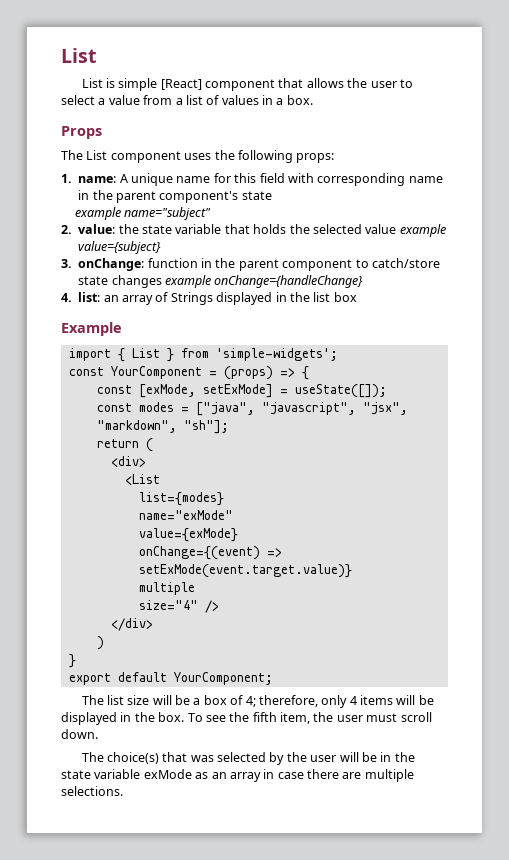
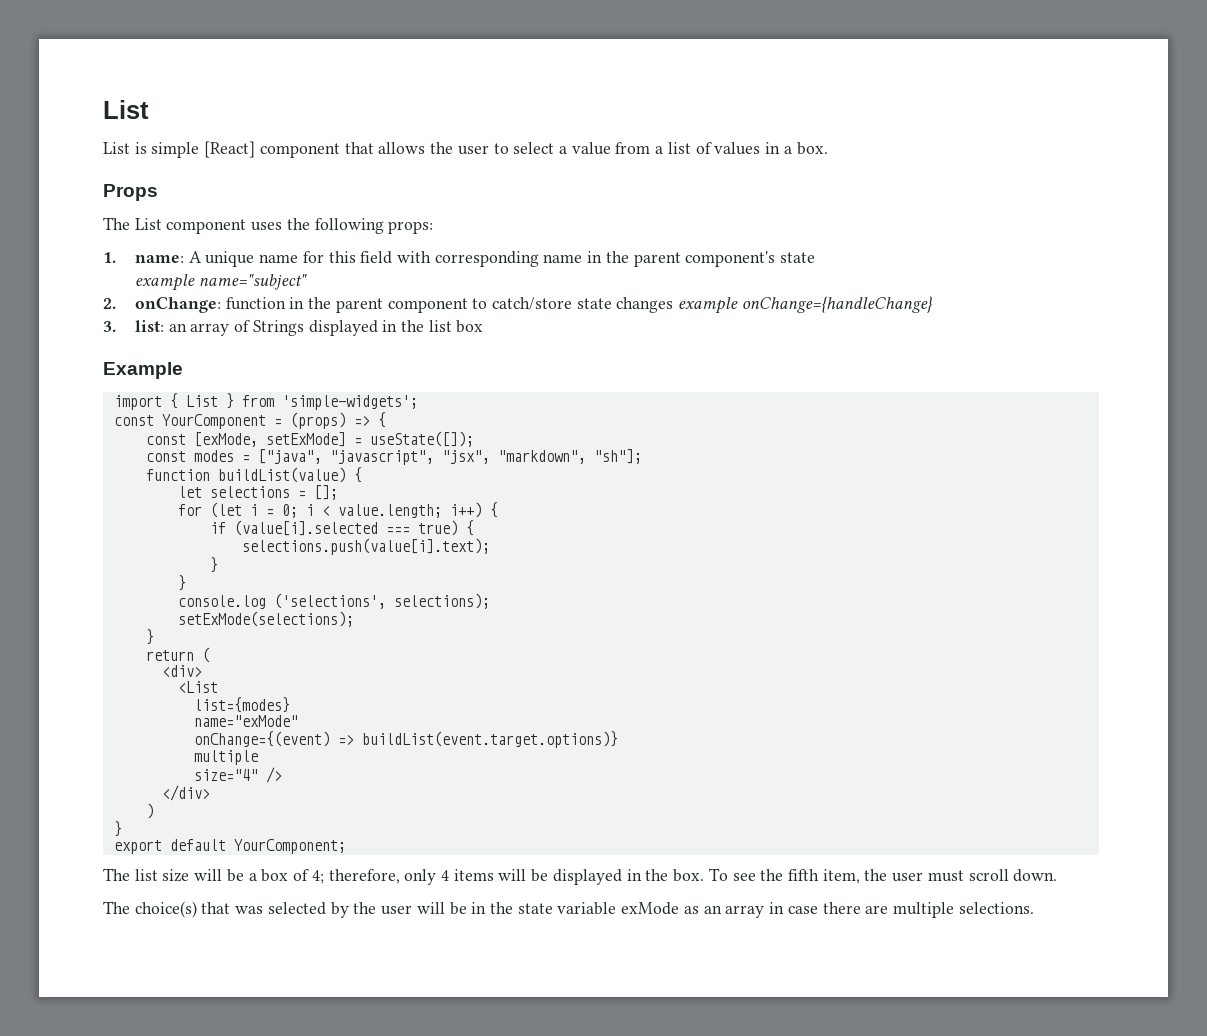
- 2. value: the state variable that holds the selected value example value={subject}
- 3. onChange: function in the parent component to catch/store state changes example onChange={handleChange}
+ 2. onChange: function in the parent component to catch/store state changes example onChange={handleChange}
- 4. list: an array of Strings displayed in the list box
+ 3. list: an array of Strings displayed in the list box
+ function buildList(value) {
+ let selections = [];
+ for (let i = 0; i < value.length; i++) {
+ if (value[i].selected === true) {
+ selections.push(value[i].text);
+ }
+ }
+ console.log ('selections', selections);
+ setExMode(selections);
+ }
- value={exMode}
- onChange={(event) => setExMode(event.target.value)}
+ onChange={(event) => buildList(event.target.options)}

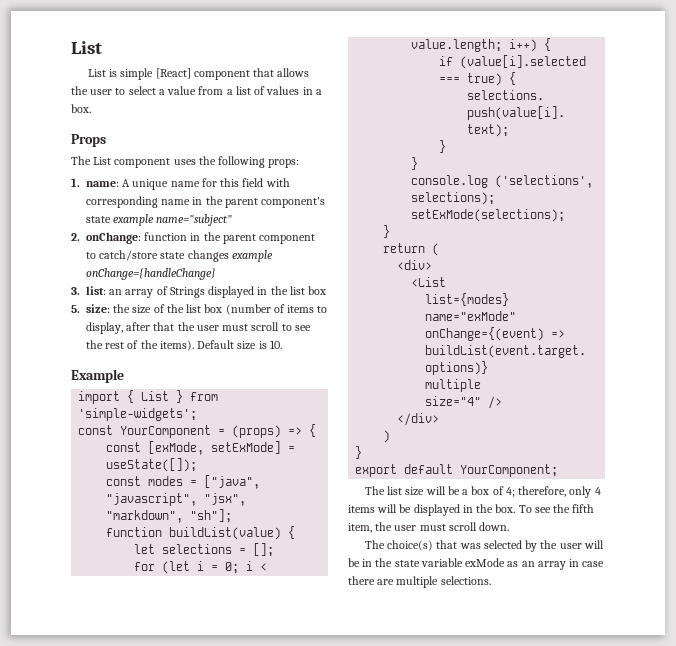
- 1. name: A unique name for this field with corresponding name in the parent component's state
- example name="subject"
+ 1. name: A unique name for this field with corresponding name in the parent component's state example name="subject"
+ 5. size: the size of the list box (number of items to display, after that the user must scroll to see the rest of the items). Default size is 10.

